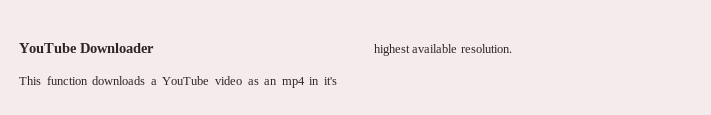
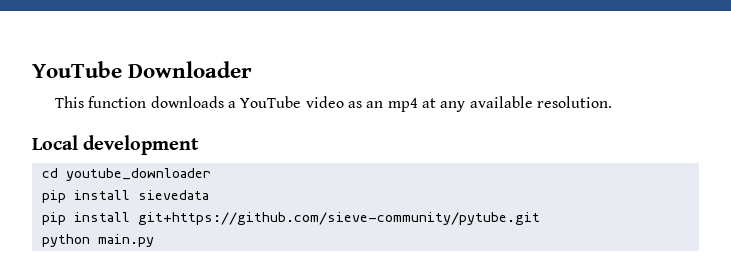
- This function downloads a YouTube video as an mp4 in it's highest available resolution.
+ This function downloads a YouTube video as an mp4 at any available resolution.
+ Local development
+ cd youtube_downloader
+ pip install sievedata
+ pip install git+https://github.com/sieve-community/pytube.git
+ python main.py

